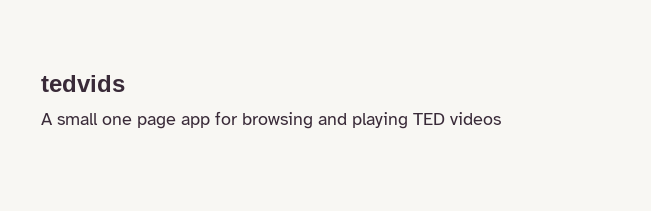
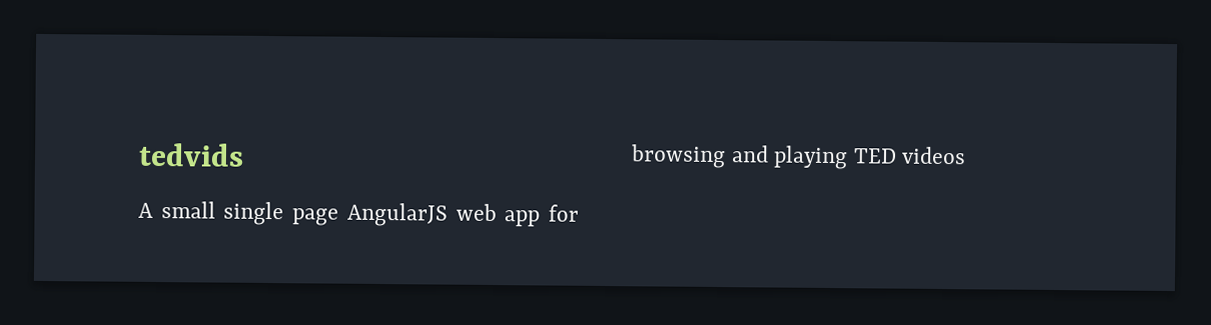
- A small one page app for browsing and playing TED videos
+ A small single page AngularJS web app for browsing and playing TED videos

